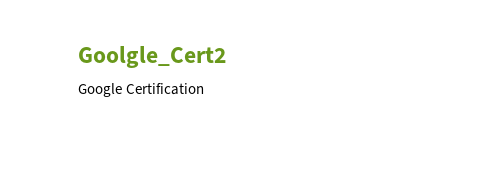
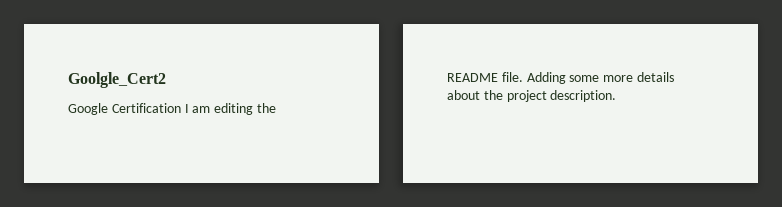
- Google Certification
+ Google Certification I am editing the README file. Adding some more details about the project description.

